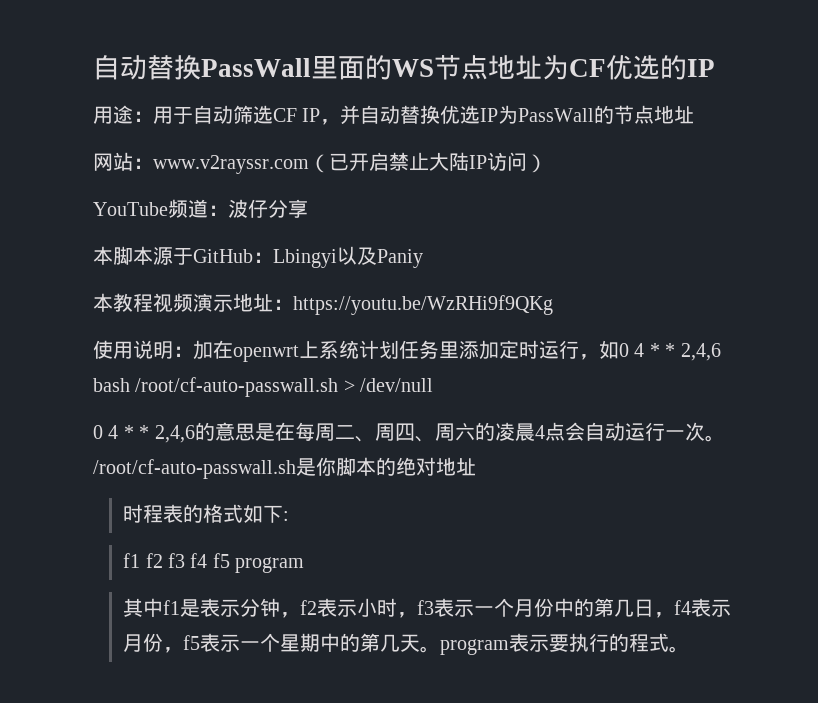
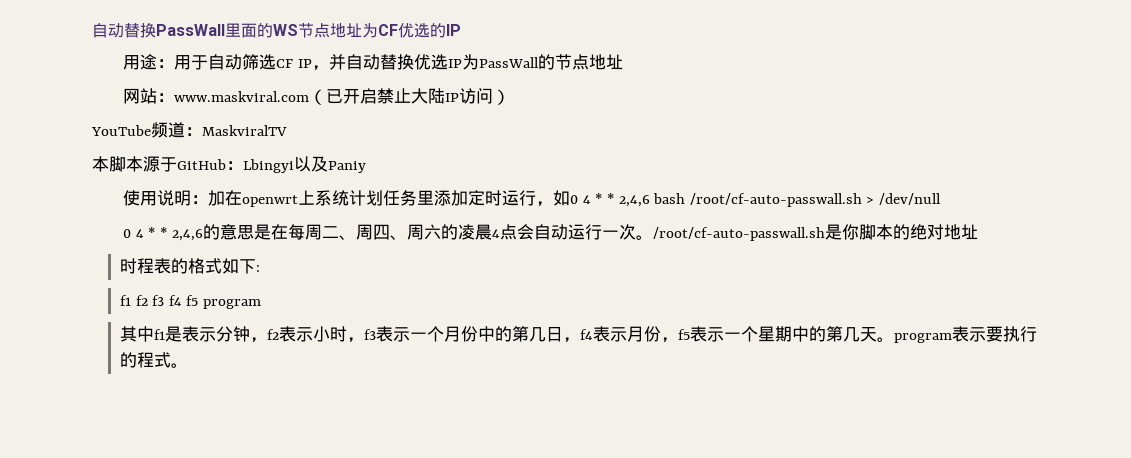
- 网站：www.v2rayssr.com（已开启禁止大陆IP访问）
+ 网站：www.maskviral.com（已开启禁止大陆IP访问）
- YouTube频道：波仔分享
+ YouTube频道：MaskviralTV
- 本教程视频演示地址：https://youtu.be/WzRHi9f9QKg

